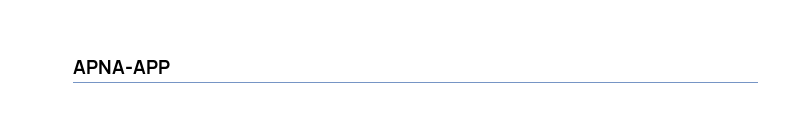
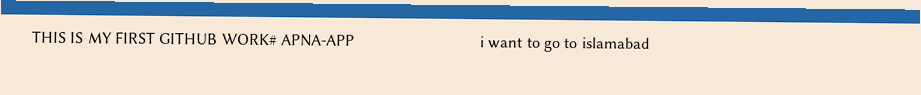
- APNA-APP
+ THIS IS MY FIRST GITHUB WORK# APNA-APP
+ i want to go to islamabad

